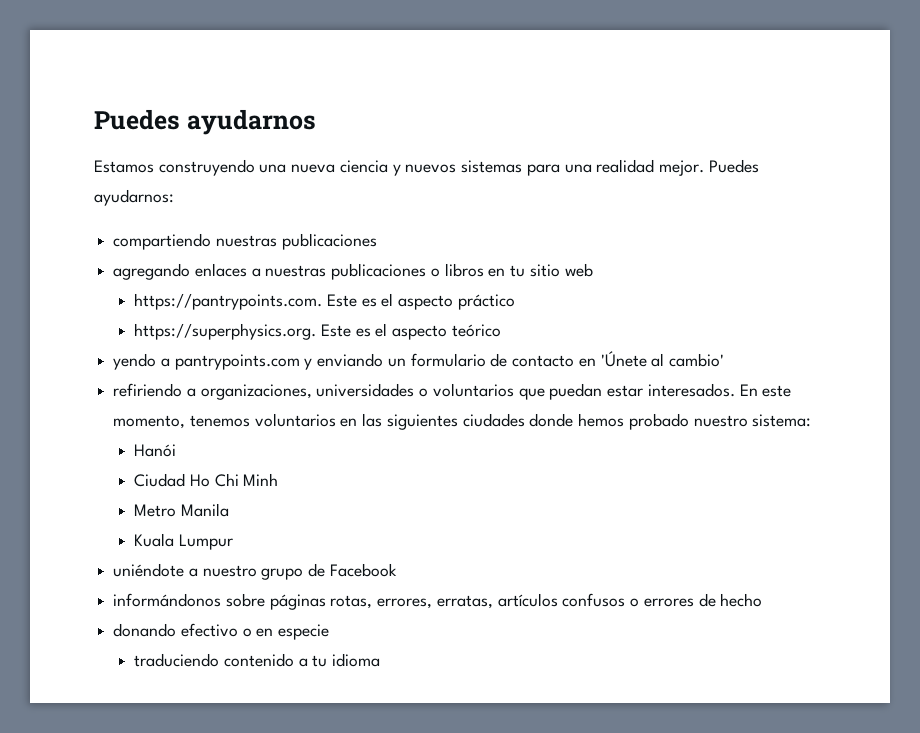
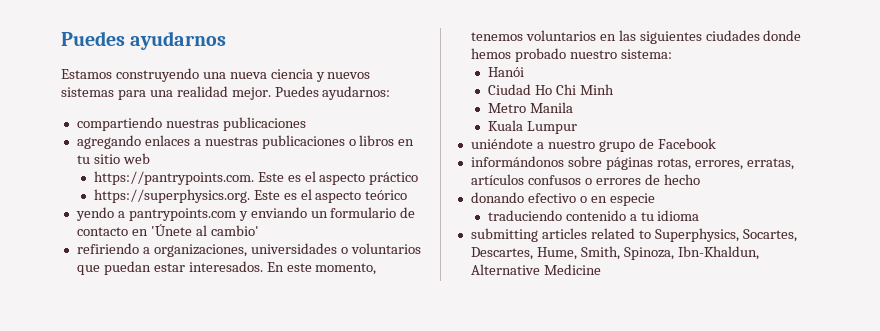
+ submitting articles related to Superphysics, Socartes, Descartes, Hume, Smith, Spinoza, Ibn-Khaldun, Alternative Medicine

